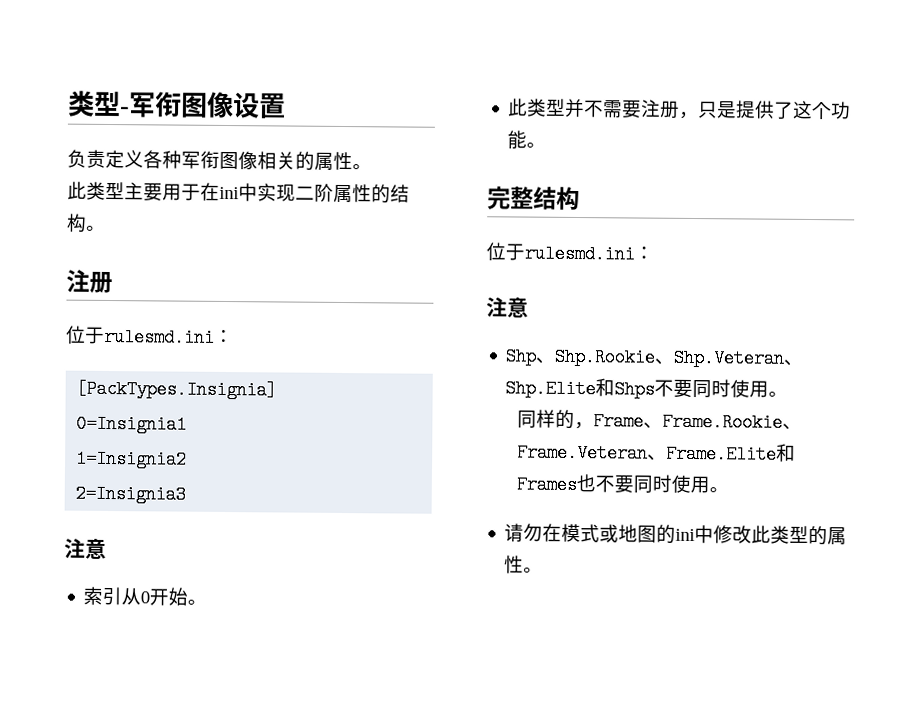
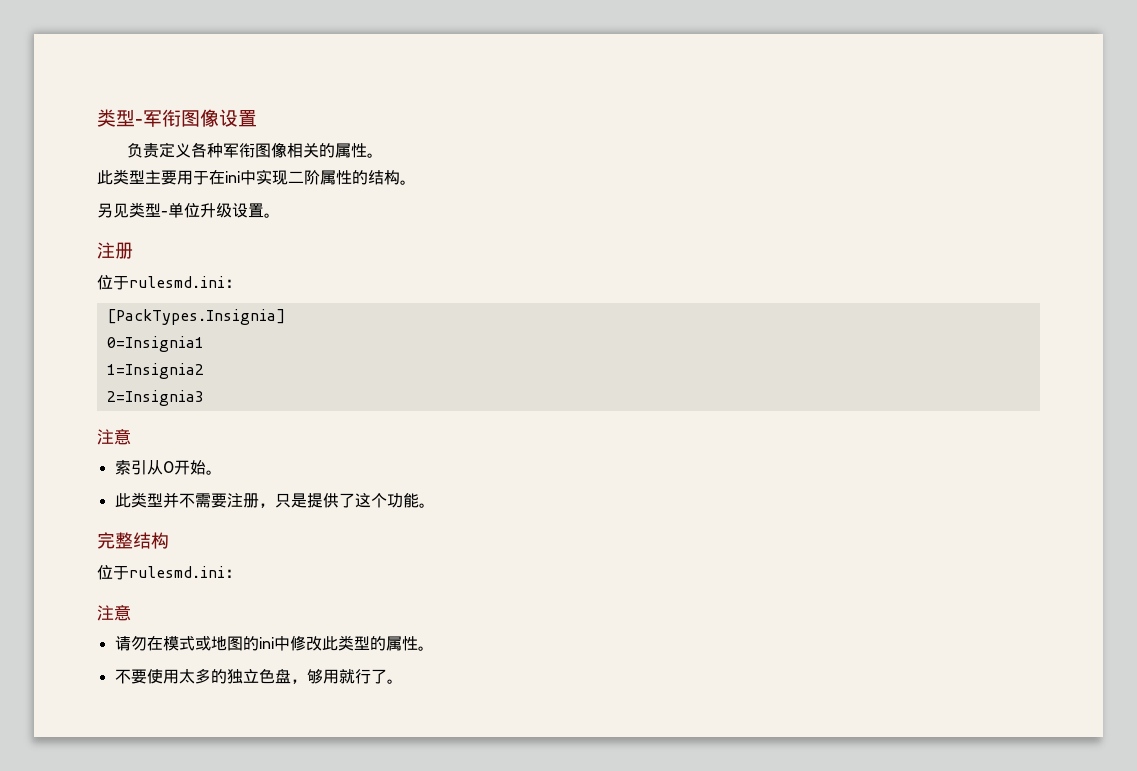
+ 另见类型-单位升级设置。
- Shp、Shp.Rookie、Shp.Veteran、Shp.Elite和Shps不要同时使用。
- 同样的，Frame、Frame.Rookie、Frame.Veteran、Frame.Elite和Frames也不要同时使用。
+ 不要使用太多的独立色盘，够用就行了。

